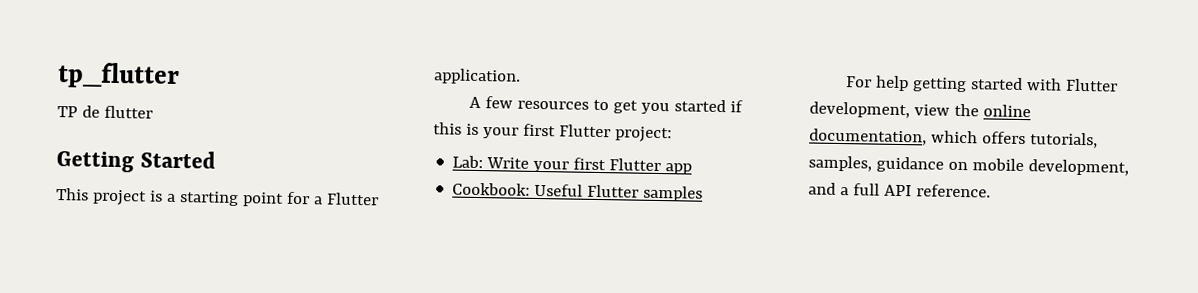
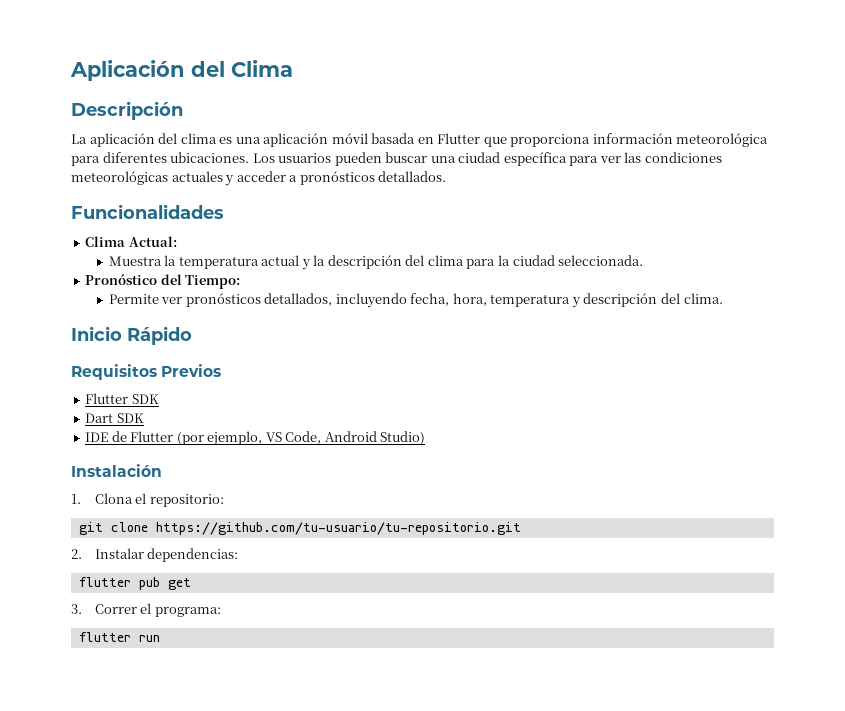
- tp_flutter
- TP de flutter
- Getting Started
- This project is a starting point for a Flutter application.
- A few resources to get you started if this is your first Flutter project:
- Lab: Write your first Flutter app
- Cookbook: Useful Flutter samples
- For help getting started with Flutter development, view the online documentation, which offers tutorials, samples, guidance on mobile development, and a full API reference.
+ Aplicación del Clima
+ Descripción
+ La aplicación del clima es una aplicación móvil basada en Flutter que proporciona información meteorológica para diferentes ubicaciones. Los usuarios pueden buscar una ciudad específica para ver las condiciones meteorológicas actuales y acceder a pronósticos detallados.
+ Funcionalidades
+ Clima Actual:
+ Muestra la temperatura actual y la descripción del clima para la ciudad seleccionada.
+ Pronóstico del Tiempo:
+ Permite ver pronósticos detallados, incluyendo fecha, hora, temperatura y descripción del clima.
+ Inicio Rápido
+ Requisitos Previos
+ Flutter SDK
+ Dart SDK
+ IDE de Flutter (por ejemplo, VS Code, Android Studio)
+ Instalación
+ 1. Clona el repositorio:
+ git clone https://github.com/tu-usuario/tu-repositorio.git
+ 2. Instalar dependencias:
+ flutter pub get
+ 3. Correr el programa:
+ flutter run

